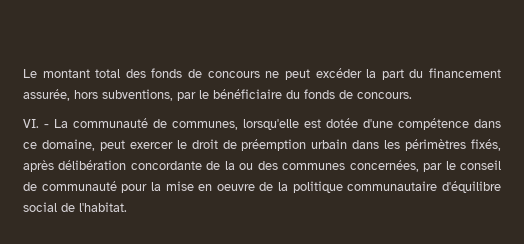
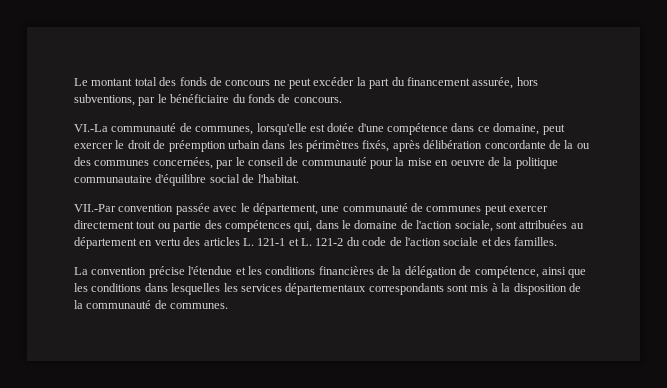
- VI. - La communauté de communes, lorsqu'elle est dotée d'une compétence dans ce domaine, peut exercer le droit de préemption urbain dans les périmètres fixés, après délibération concordante de la ou des communes concernées, par le conseil de communauté pour la mise en oeuvre de la politique communautaire d'équilibre social de l'habitat.
+ VI.-La communauté de communes, lorsqu'elle est dotée d'une compétence dans ce domaine, peut exercer le droit de préemption urbain dans les périmètres fixés, après délibération concordante de la ou des communes concernées, par le conseil de communauté pour la mise en oeuvre de la politique communautaire d'équilibre social de l'habitat.
+ VII.-Par convention passée avec le département, une communauté de communes peut exercer directement tout ou partie des compétences qui, dans le domaine de l'action sociale, sont attribuées au département en vertu des articles L. 121-1 et L. 121-2 du code de l'action sociale et des familles.
+ La convention précise l'étendue et les conditions financières de la délégation de compétence, ainsi que les conditions dans lesquelles les services départementaux correspondants sont mis à la disposition de la communauté de communes.

